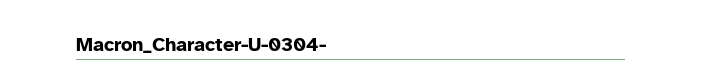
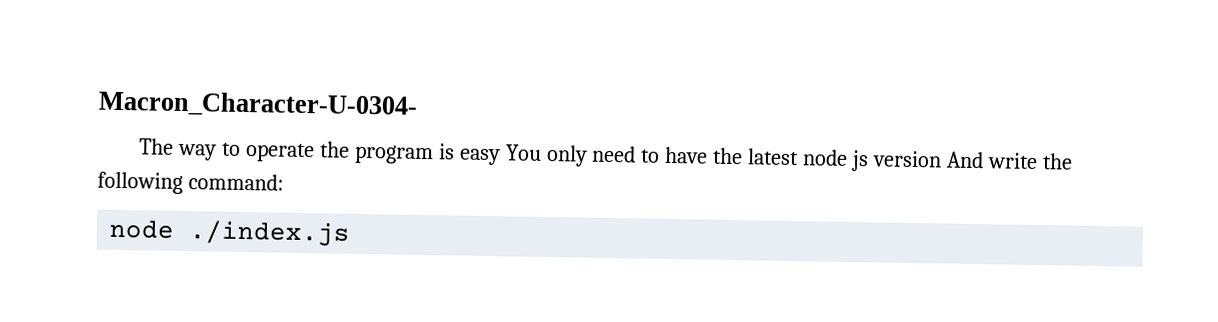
+ The way to operate the program is easy You only need to have the latest node js version And write the following command:
+ node ./index.js

